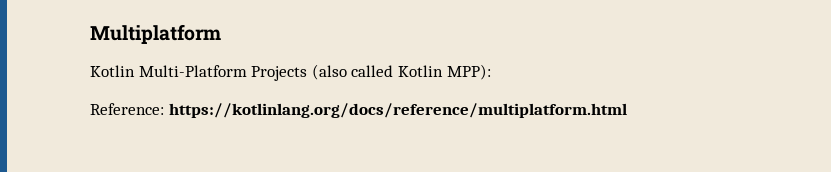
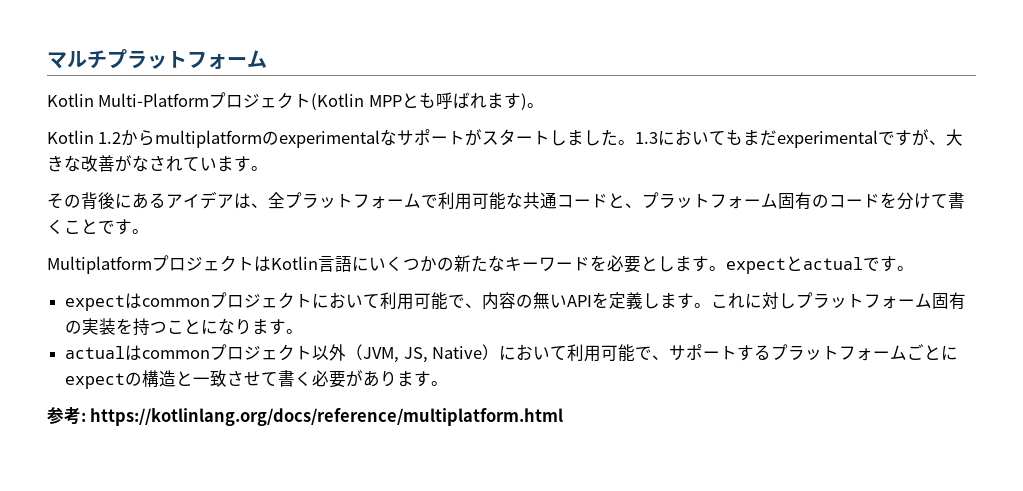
- Multiplatform
- Kotlin Multi-Platform Projects (also called Kotlin MPP):
- Reference: https://kotlinlang.org/docs/reference/multiplatform.html
+ マルチプラットフォーム
+ Kotlin Multi-Platformプロジェクト(Kotlin MPPとも呼ばれます)。
+ Kotlin 1.2からmultiplatformのexperimentalなサポートがスタートしました。1.3においてもまだexperimentalですが、大きな改善がなされています。
+ その背後にあるアイデアは、全プラットフォームで利用可能な共通コードと、プラットフォーム固有のコードを分けて書くことです。
+ MultiplatformプロジェクトはKotlin言語にいくつかの新たなキーワードを必要とします。expectとactualです。
+ expectはcommonプロジェクトにおいて利用可能で、内容の無いAPIを定義します。これに対しプラットフォーム固有の実装を持つことになります。
+ actualはcommonプロジェクト以外（JVM, JS, Native）において利用可能で、サポートするプラットフォームごとにexpectの構造と一致させて書く必要があります。
+ 参考: https://kotlinlang.org/docs/reference/multiplatform.html

